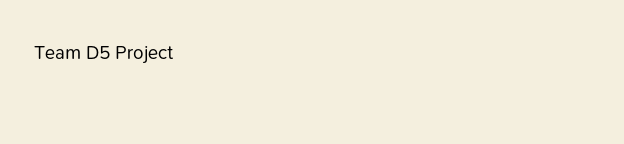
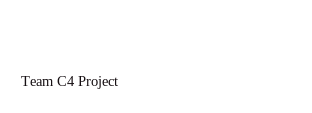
- Team D5 Project
+ Team C4 Project

